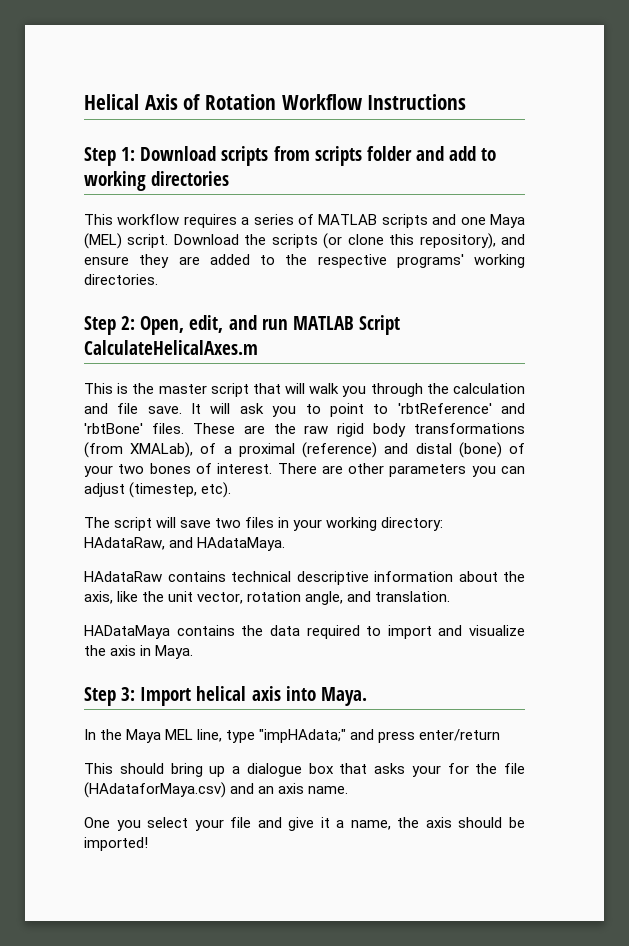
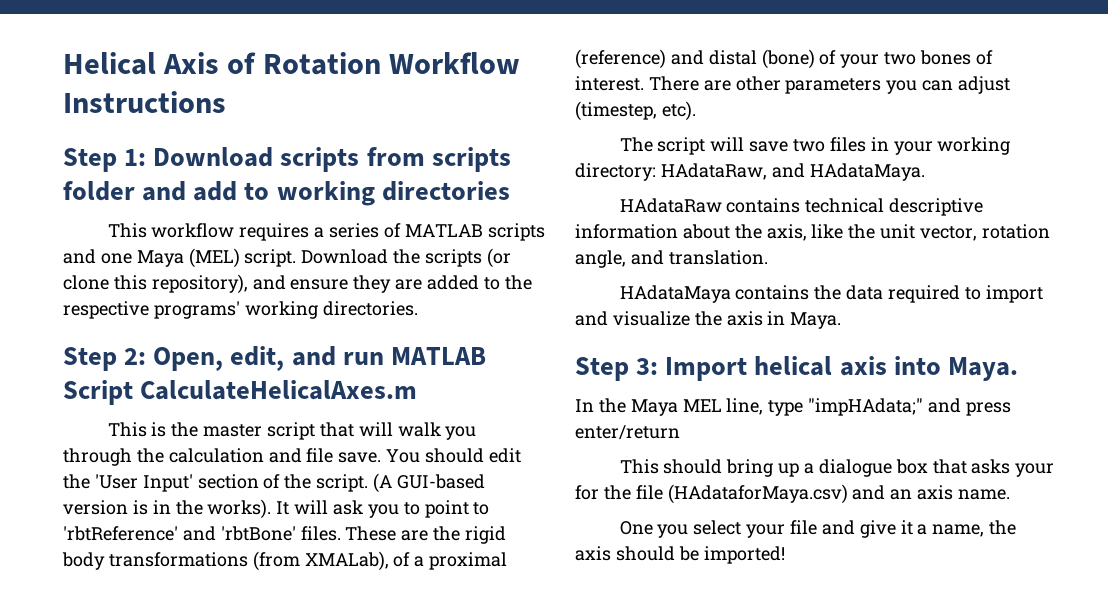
+ You should edit the 'User Input' section of the script. (A GUI-based version is in the works).
- These are the raw rigid body transformations (from XMALab), of a proximal (reference) and distal (bone) of your two bones of interest.
+ These are the rigid body transformations (from XMALab), of a proximal (reference) and distal (bone) of your two bones of interest.
- HADataMaya contains the data required to import and visualize the axis in Maya.
+ HAdataMaya contains the data required to import and visualize the axis in Maya.

